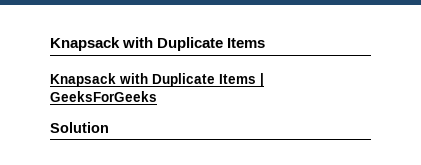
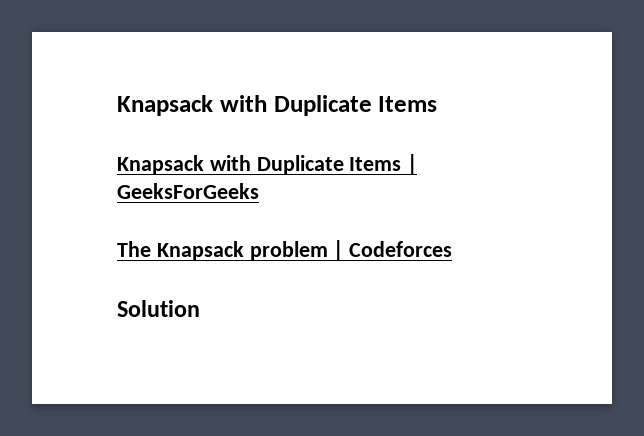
+ The Knapsack problem | Codeforces

